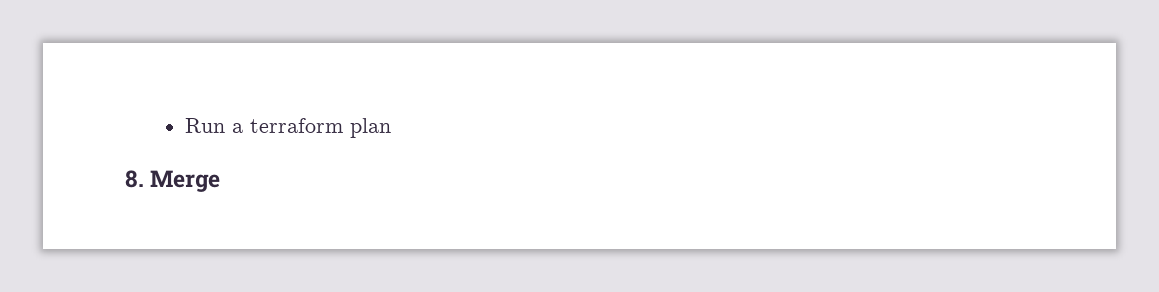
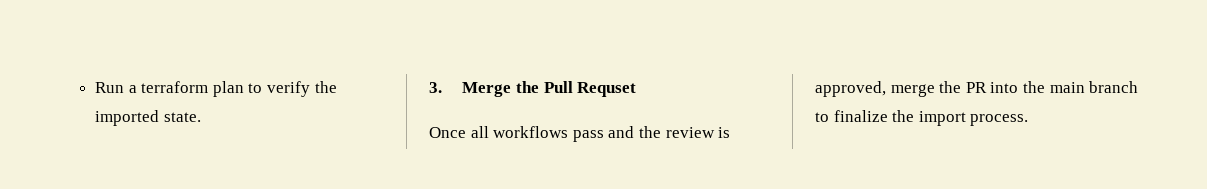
- Run a terraform plan
- 8. Merge
+ Run a terraform plan to verify the imported state.
+ 3. Merge the Pull Requset
+ Once all workflows pass and the review is approved, merge the PR into the main branch to finalize the import process.

